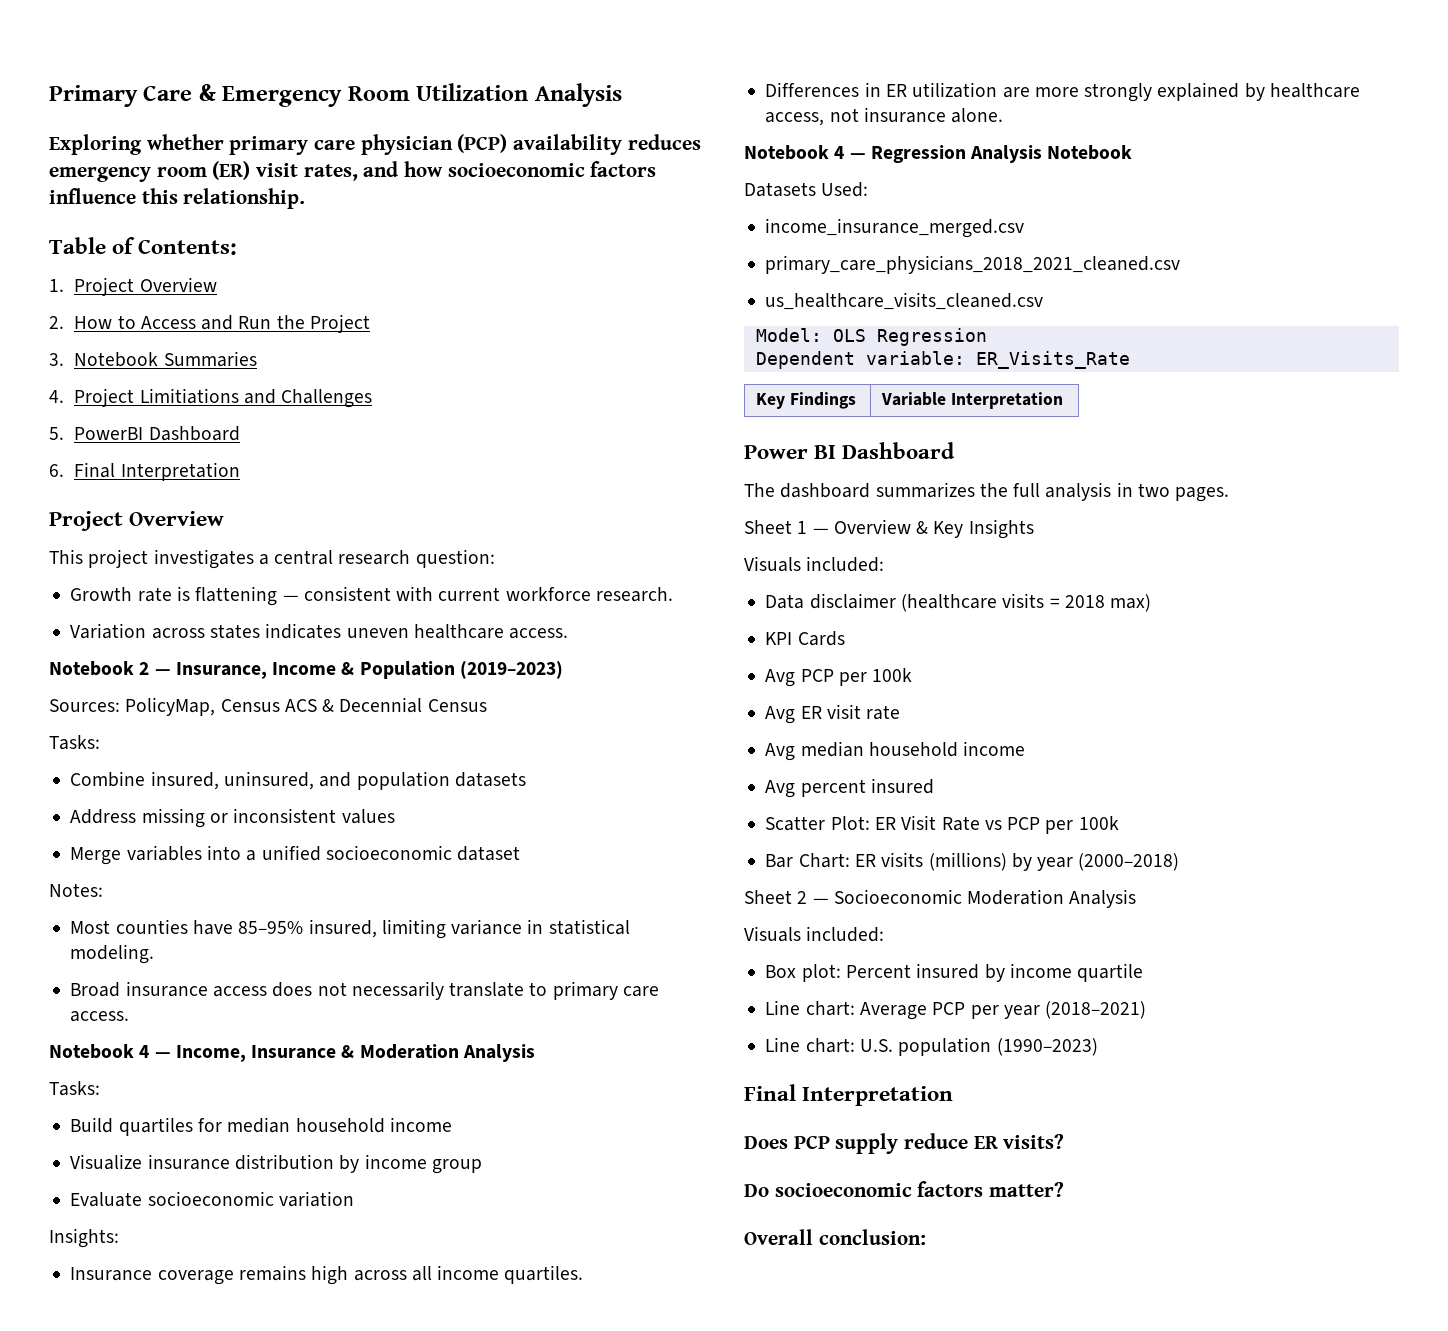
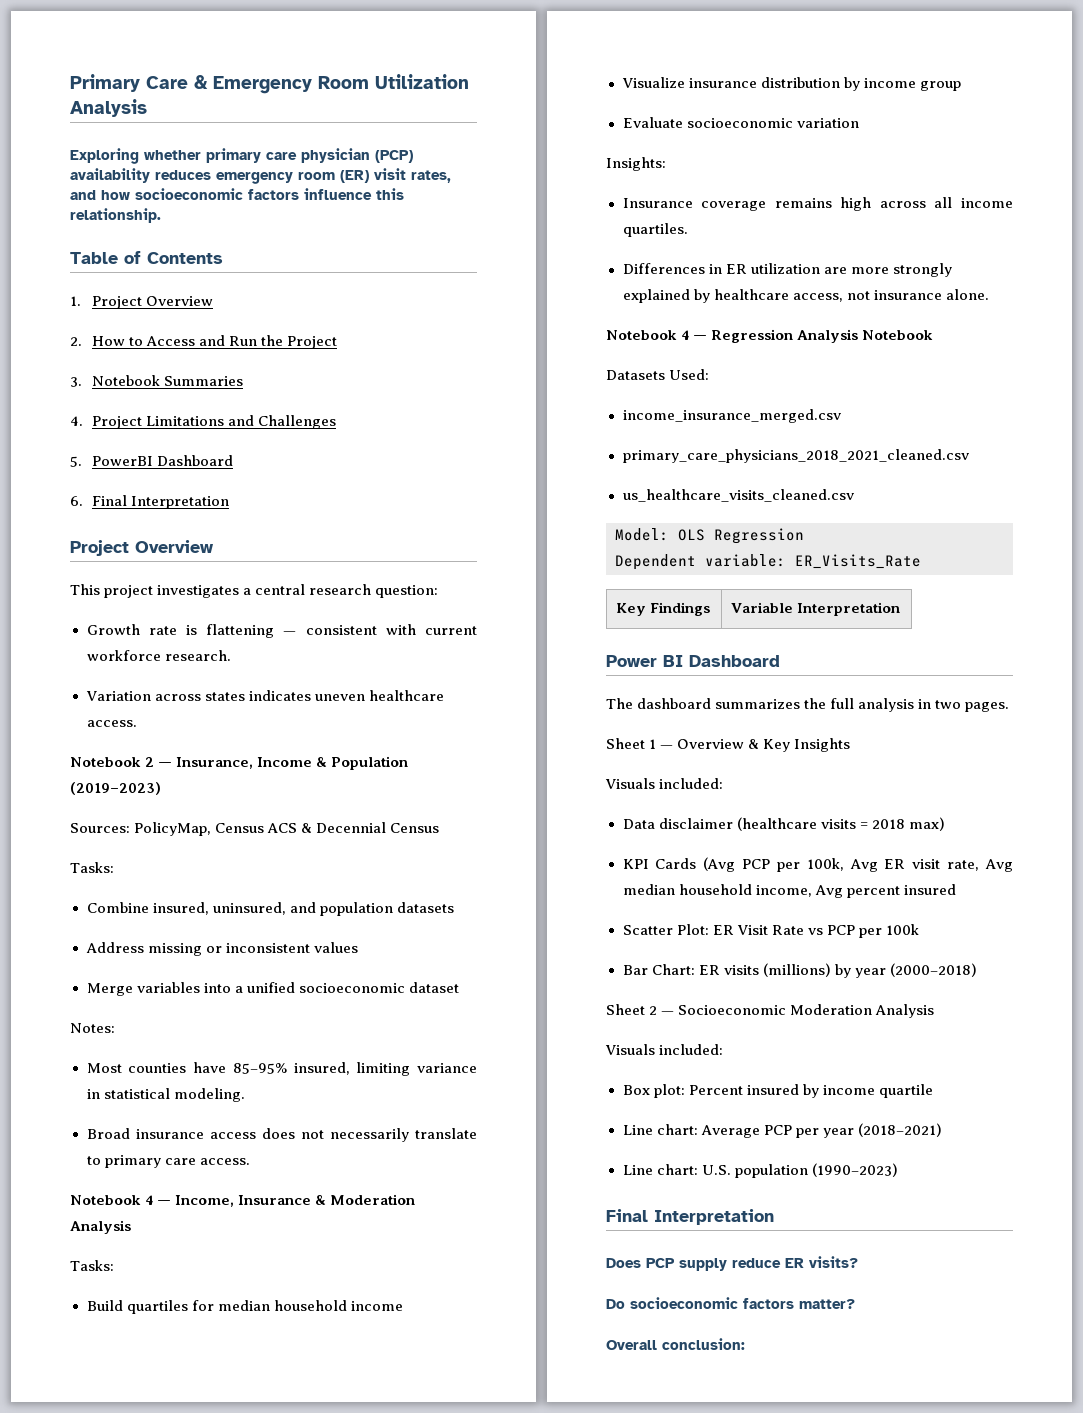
- Table of Contents:
+ Table of Contents
- 4. Project Limitiations and Challenges
+ 4. Project Limitations and Challenges
- KPI Cards
- Avg PCP per 100k
- Avg ER visit rate
- Avg median household income
- Avg percent insured
+ KPI Cards (Avg PCP per 100k, Avg ER visit rate, Avg median household income, Avg percent insured

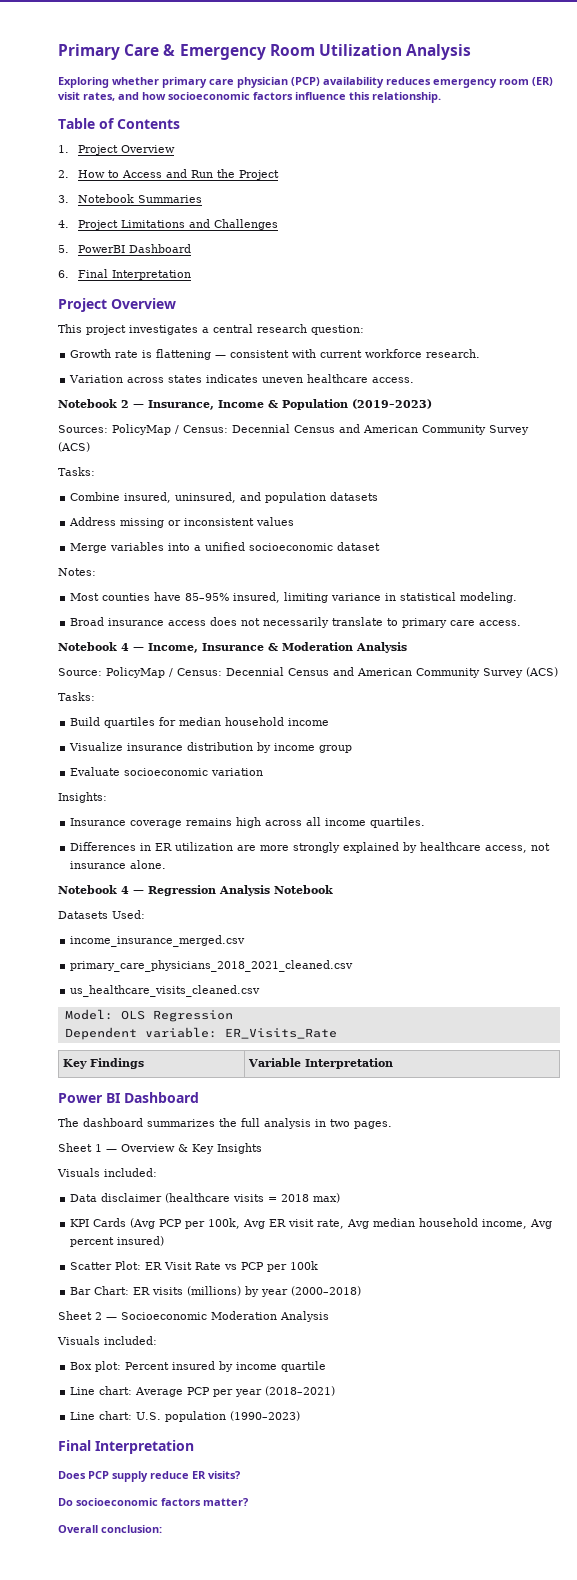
- Sources: PolicyMap, Census ACS & Decennial Census
+ Sources: PolicyMap / Census: Decennial Census and American Community Survey (ACS)
+ Source: PolicyMap / Census: Decennial Census and American Community Survey (ACS)
- KPI Cards (Avg PCP per 100k, Avg ER visit rate, Avg median household income, Avg percent insured
+ KPI Cards (Avg PCP per 100k, Avg ER visit rate, Avg median household income, Avg percent insured)

